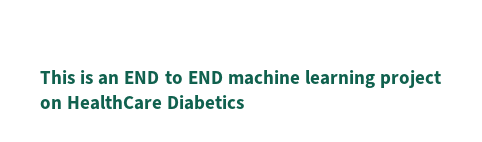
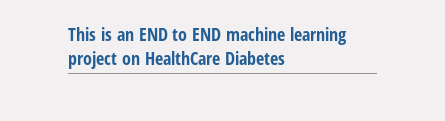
- This is an END to END machine learning project on HealthCare Diabetics
+ This is an END to END machine learning project on HealthCare Diabetes

